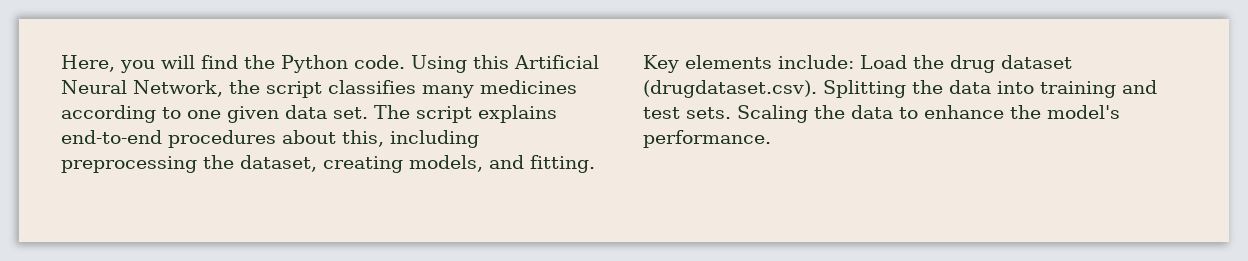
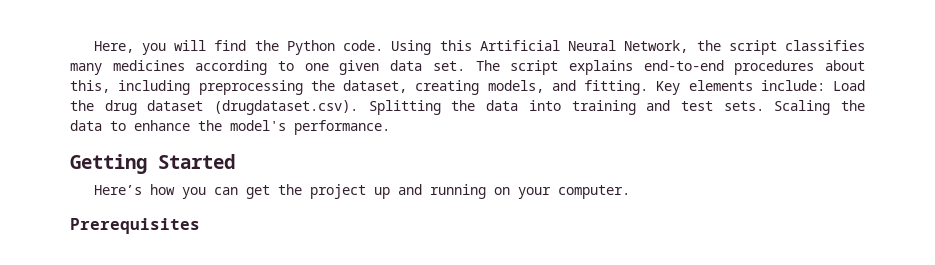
+ Getting Started
+ Here’s how you can get the project up and running on your computer.
+ Prerequisites

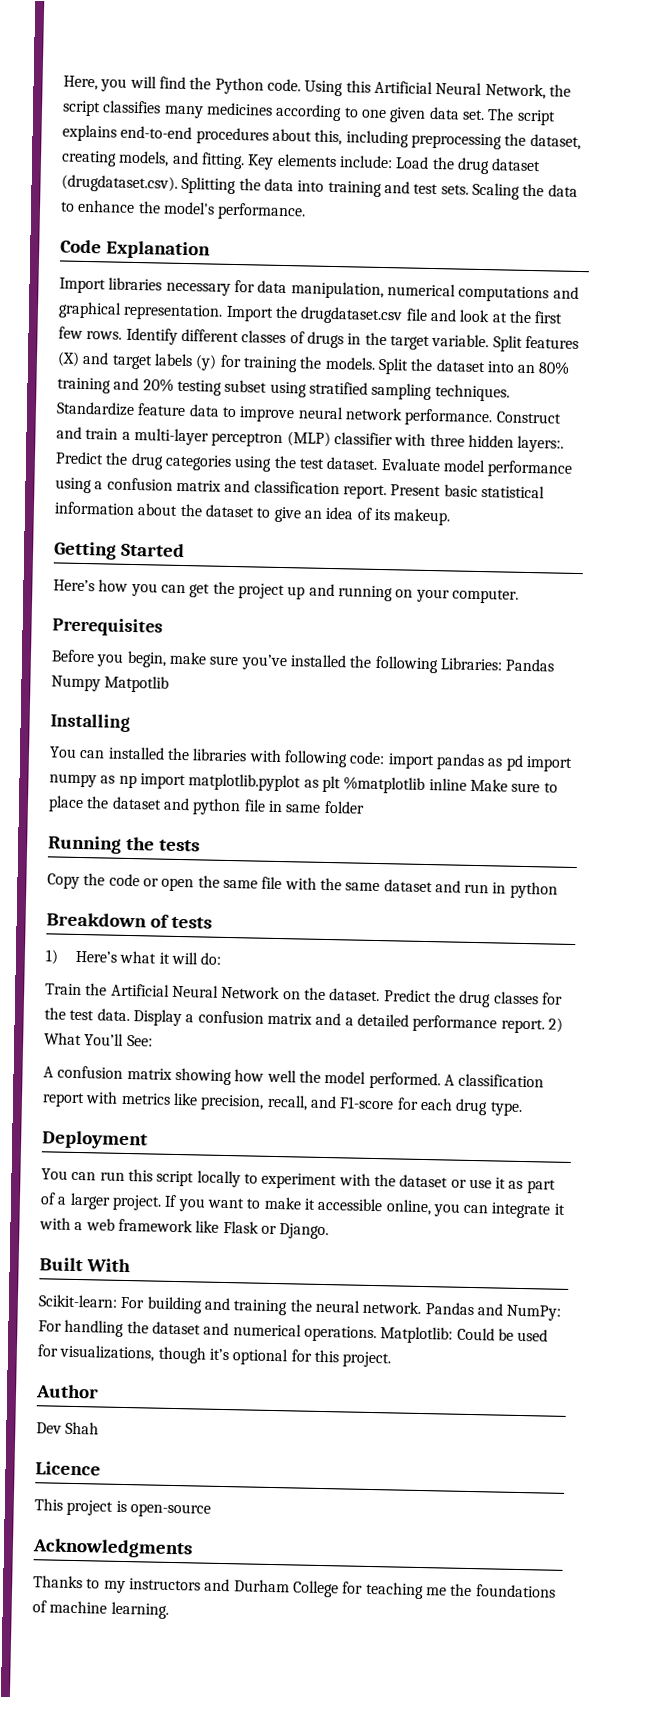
+ Code Explanation
+ Import libraries necessary for data manipulation, numerical computations and graphical representation. Import the drugdataset.csv file and look at the first few rows. Identify different classes of drugs in the target variable. Split features (X) and target labels (y) for training the models. Split the dataset into an 80% training and 20% testing subset using stratified sampling techniques. Standardize feature data to improve neural network performance. Construct and train a multi-layer perceptron (MLP) classifier with three hidden layers:. Predict the drug categories using the test dataset. Evaluate model performance using a confusion matrix and classification report. Present basic statistical information about the dataset to give an idea of its makeup.
+ Before you begin, make sure you’ve installed the following Libraries: Pandas Numpy Matpotlib
+ Installing
+ You can installed the libraries with following code: import pandas as pd import numpy as np import matplotlib.pyplot as plt %matplotlib inline Make sure to place the dataset and python file in same folder
+ Running the tests
+ Copy the code or open the same file with the same dataset and run in python
+ Breakdown of tests
+ 1) Here’s what it will do:
+ Train the Artificial Neural Network on the dataset. Predict the drug classes for the test data. Display a confusion matrix and a detailed performance report. 2) What You’ll See:
+ A confusion matrix showing how well the model performed. A classification report with metrics like precision, recall, and F1-score for each drug type.
+ Deployment
+ You can run this script locally to experiment with the dataset or use it as part of a larger project. If you want to make it accessible online, you can integrate it with a web framework like Flask or Django.
+ Built With
+ Scikit-learn: For building and training the neural network. Pandas and NumPy: For handling the dataset and numerical operations. Matplotlib: Could be used for visualizations, though it’s optional for this project.
+ Author
+ Dev Shah
+ Licence
+ This project is open-source
+ Acknowledgments
+ Thanks to my instructors and Durham College for teaching me the foundations of machine learning.

